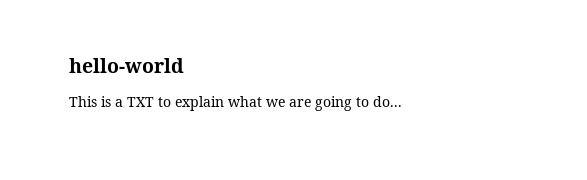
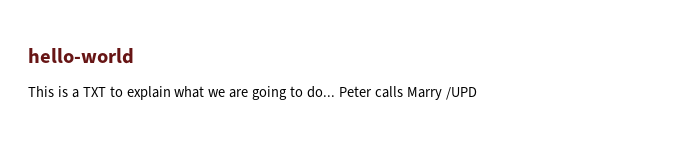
+ Peter calls Marry /UPD

